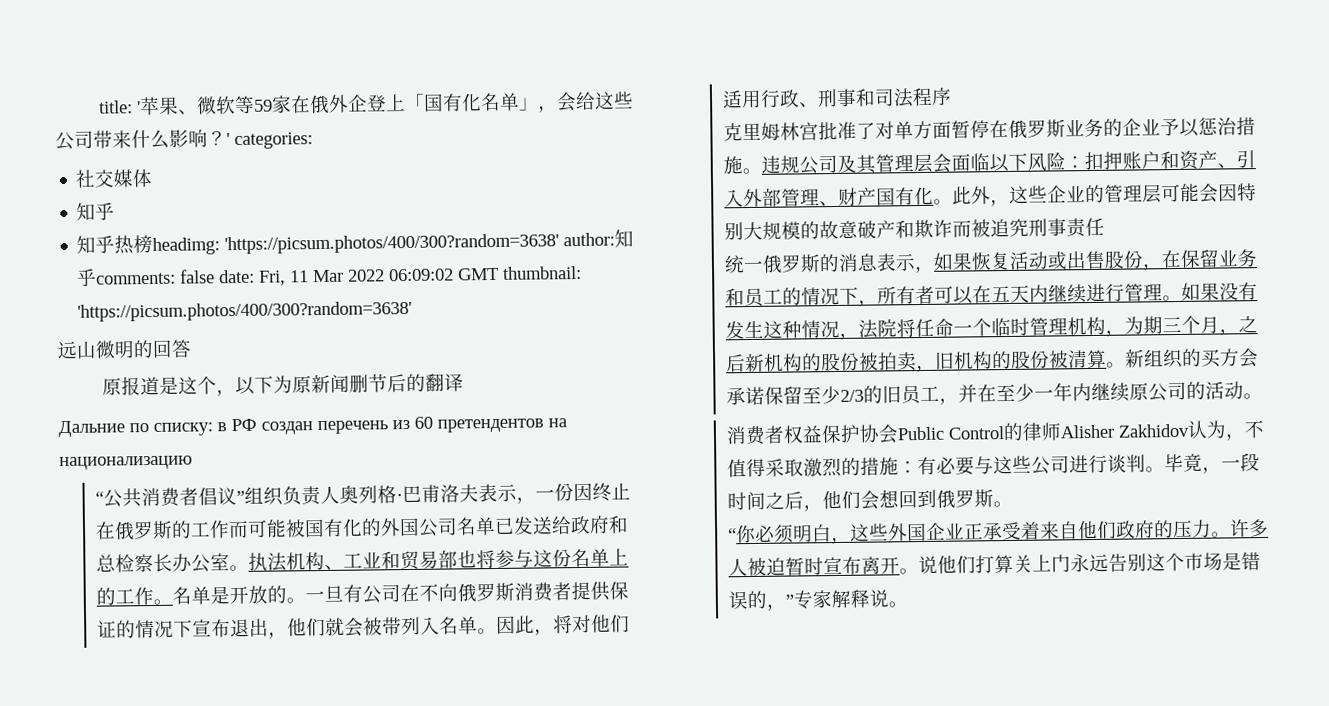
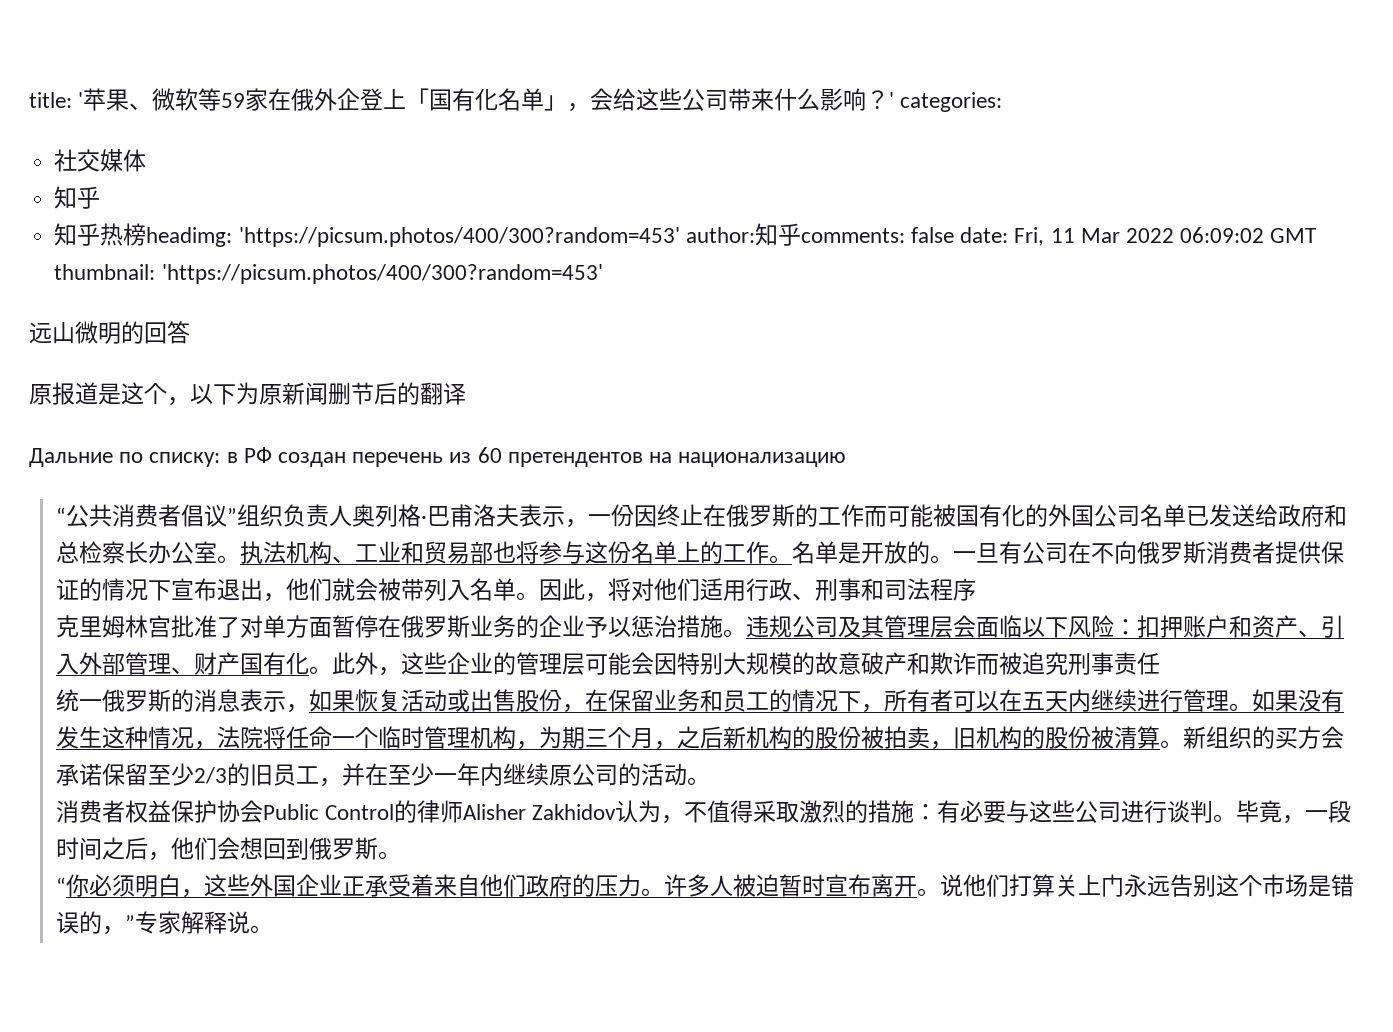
- 知乎热榜headimg: 'https://picsum.photos/400/300?random=3638' author:知乎comments: false date: Fri, 11 Mar 2022 06:09:02 GMT thumbnail: 'https://picsum.photos/400/300?random=3638'
+ 知乎热榜headimg: 'https://picsum.photos/400/300?random=453' author:知乎comments: false date: Fri, 11 Mar 2022 06:09:02 GMT thumbnail: 'https://picsum.photos/400/300?random=453'

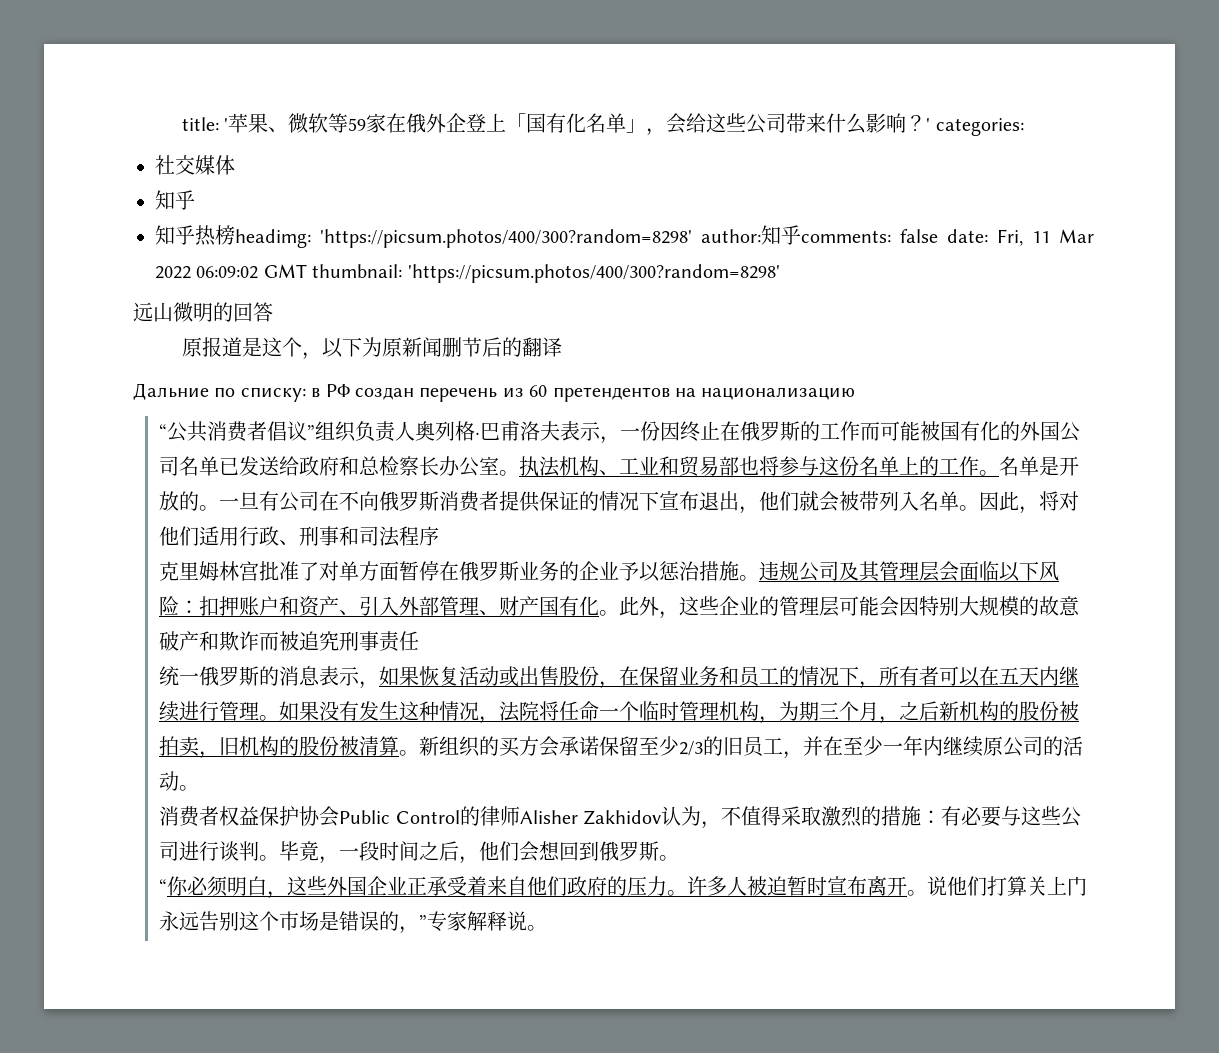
- 知乎热榜headimg: 'https://picsum.photos/400/300?random=453' author:知乎comments: false date: Fri, 11 Mar 2022 06:09:02 GMT thumbnail: 'https://picsum.photos/400/300?random=453'
+ 知乎热榜headimg: 'https://picsum.photos/400/300?random=8298' author:知乎comments: false date: Fri, 11 Mar 2022 06:09:02 GMT thumbnail: 'https://picsum.photos/400/300?random=8298'

